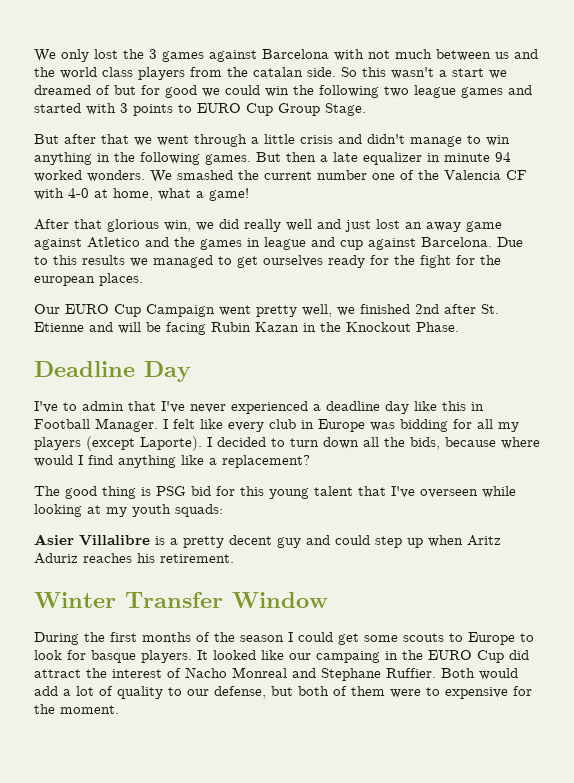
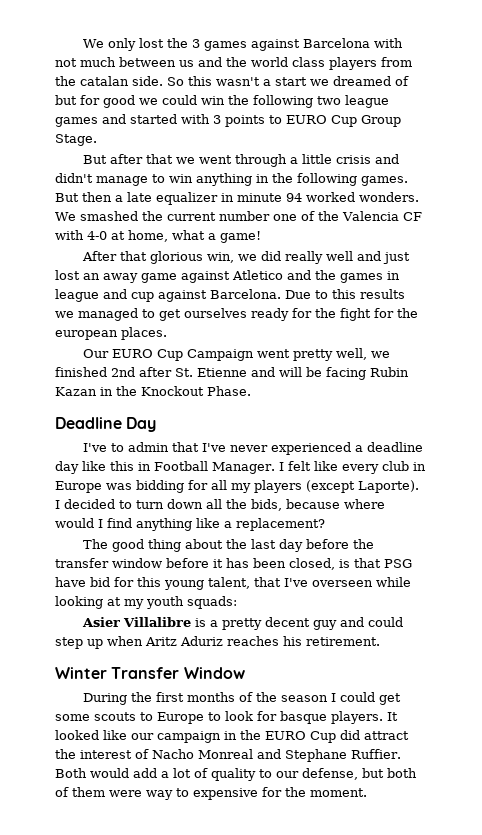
- The good thing is PSG bid for this young talent that I've overseen while looking at my youth squads:
+ The good thing about the last day before the transfer window before it has been closed, is that PSG have bid for this young talent, that I've overseen while looking at my youth squads:
- It looked like our campaing in the EURO Cup did attract the interest of Nacho Monreal and Stephane Ruffier.
+ It looked like our campaign in the EURO Cup did attract the interest of Nacho Monreal and Stephane Ruffier.
- Both would add a lot of quality to our defense, but both of them were to expensive for the moment.
+ Both would add a lot of quality to our defense, but both of them were way to expensive for the moment.

